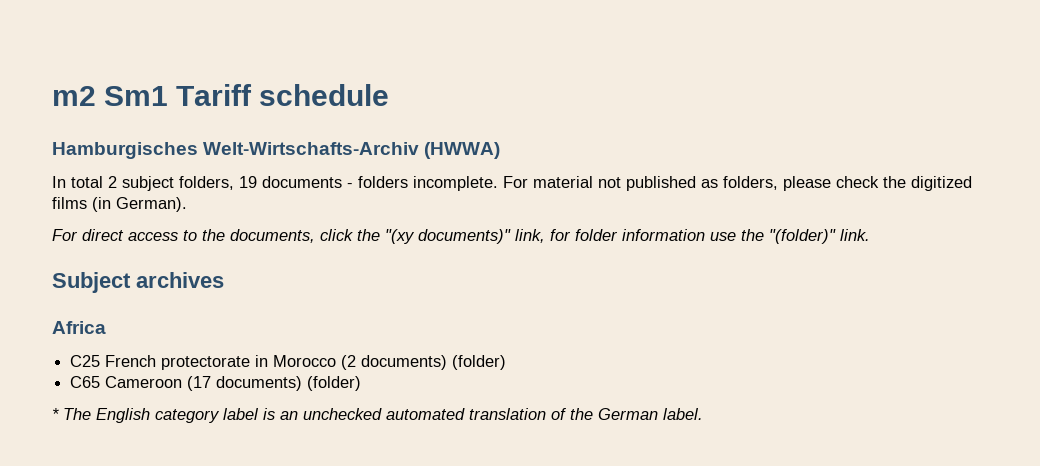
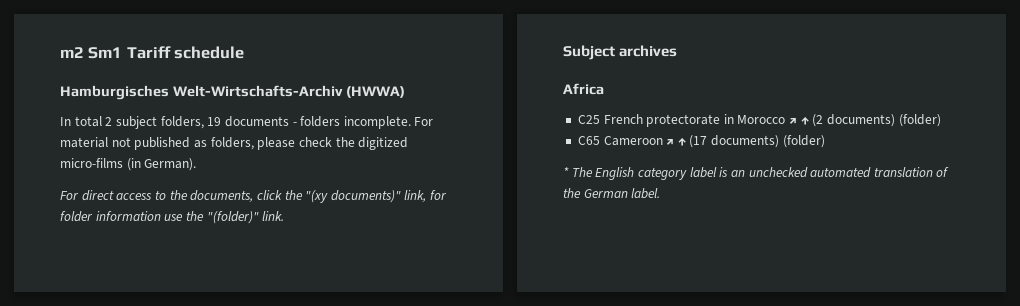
- For material not published as folders, please check the digitized films (in German).
+ For material not published as folders, please check the digitized micro-films (in German).
- C25 French protectorate in Morocco (2 documents) (folder)
+ C25 French protectorate in Morocco ↗ ↑ (2 documents) (folder)
- C65 Cameroon (17 documents) (folder)
+ C65 Cameroon ↗ ↑ (17 documents) (folder)

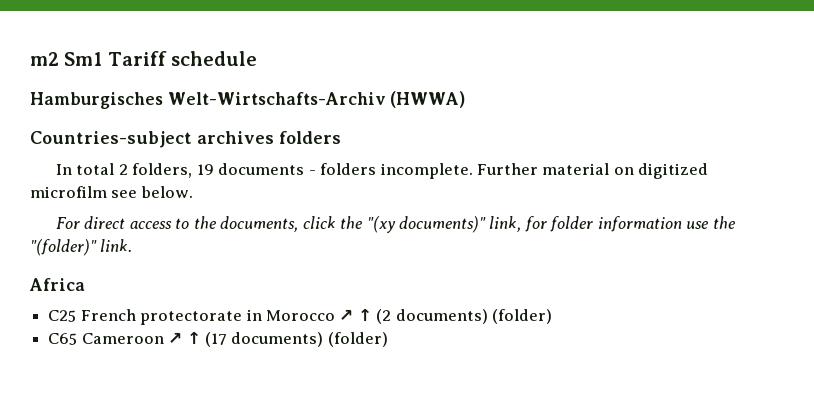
+ Countries-subject archives folders
- In total 2 subject folders, 19 documents - folders incomplete.
+ In total 2 folders, 19 documents - folders incomplete.
- For material not published as folders, please check the digitized micro-films (in German).
+ Further material on digitized microfilm see below.
- Subject archives
- * The English category label is an unchecked automated translation of the German label.

